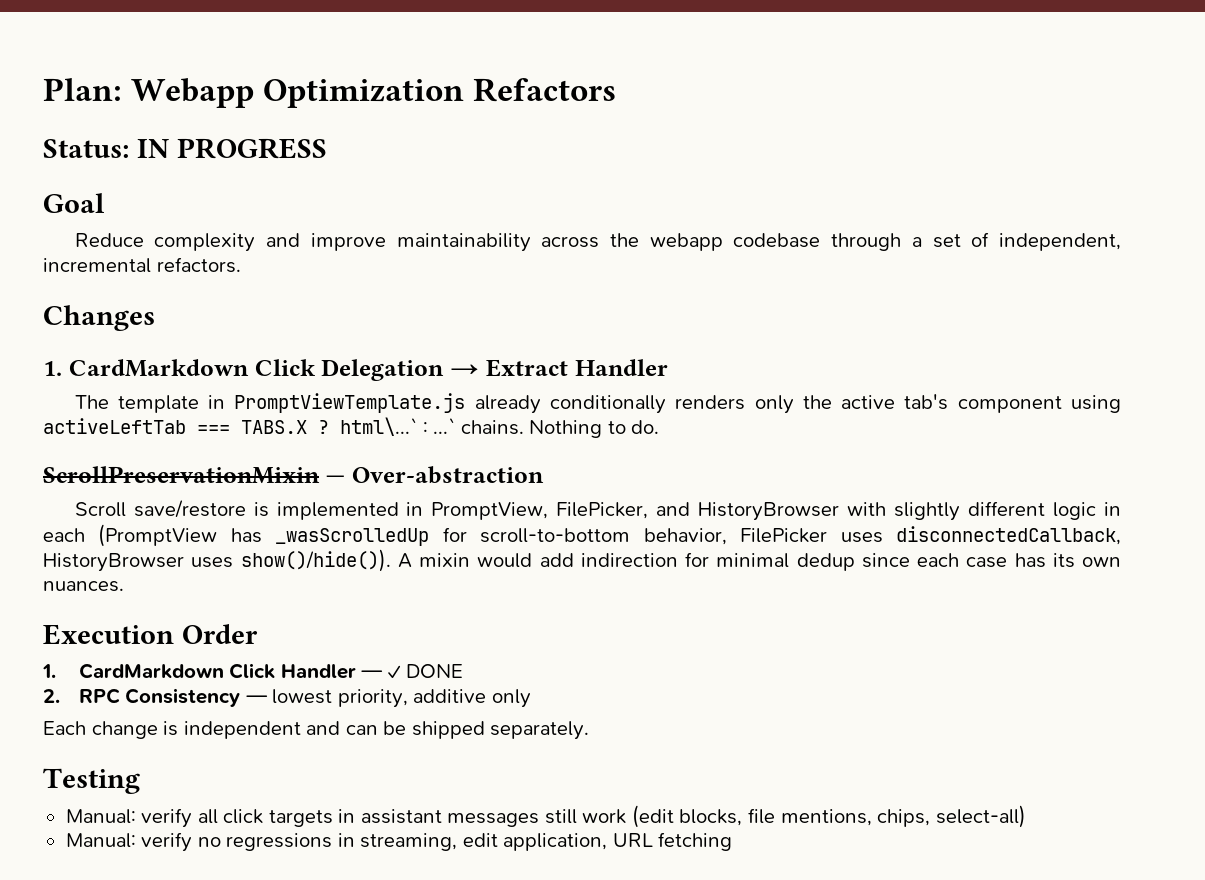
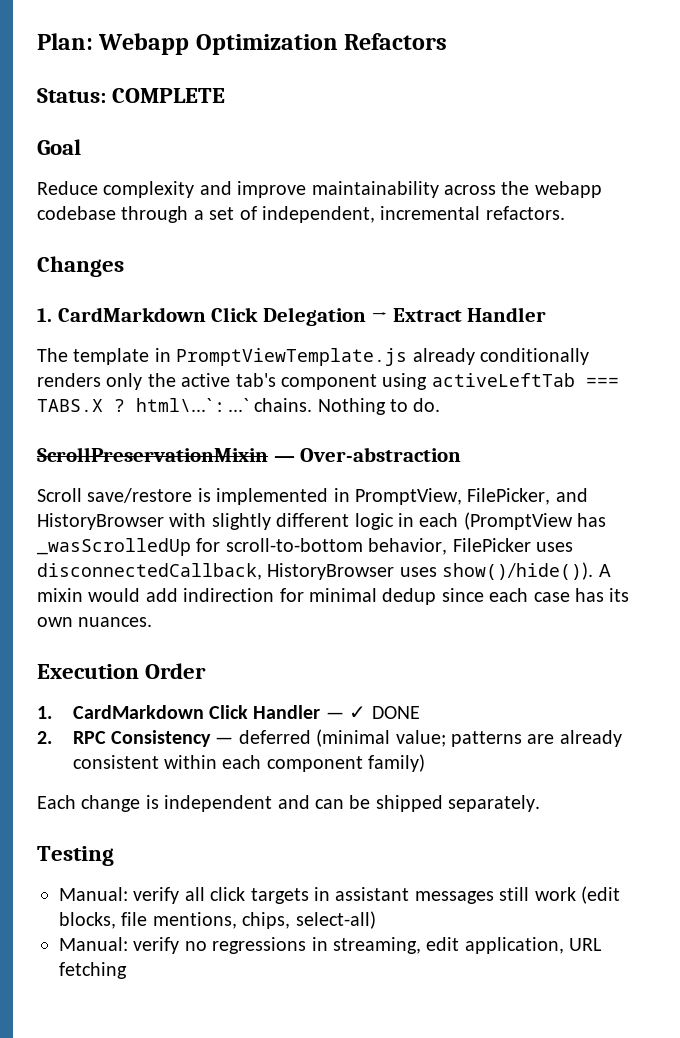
- Status: IN PROGRESS
+ Status: COMPLETE
- 2. RPC Consistency — lowest priority, additive only
+ 2. RPC Consistency — deferred (minimal value; patterns are already consistent within each component family)

